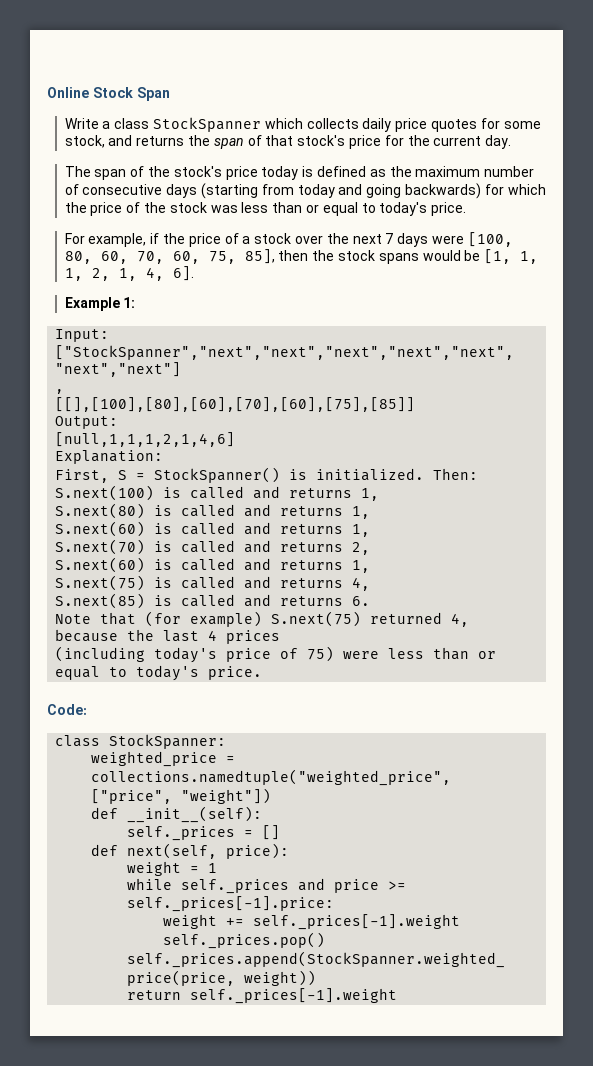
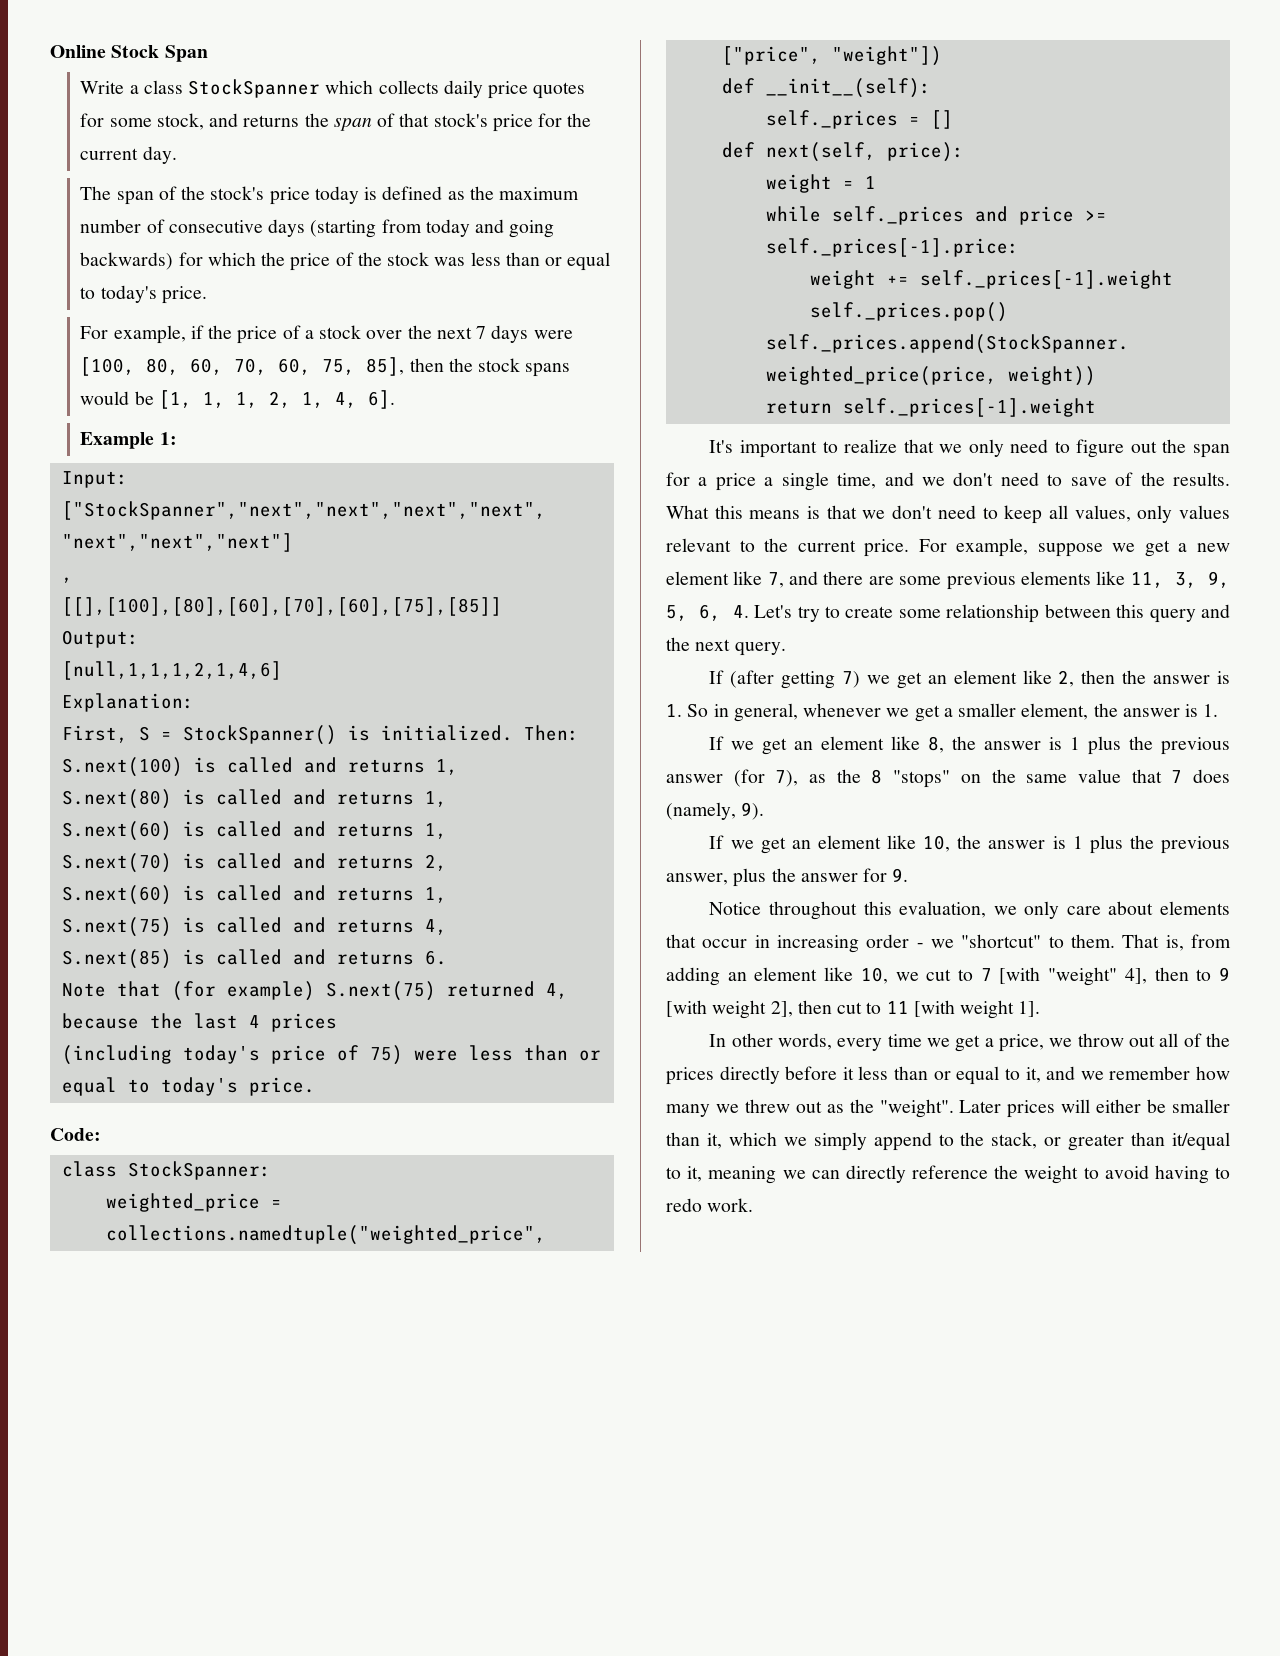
+ It's important to realize that we only need to figure out the span for a price a single time, and we don't need to save of the results. What this means is that we don't need to keep all values, only values relevant to the current price. For example, suppose we get a new element like 7, and there are some previous elements like 11, 3, 9, 5, 6, 4. Let's try to create some relationship between this query and the next query.
+ If (after getting 7) we get an element like 2, then the answer is 1. So in general, whenever we get a smaller element, the answer is 1.
+ If we get an element like 8, the answer is 1 plus the previous answer (for 7), as the 8 "stops" on the same value that 7 does (namely, 9).
+ If we get an element like 10, the answer is 1 plus the previous answer, plus the answer for 9.
+ Notice throughout this evaluation, we only care about elements that occur in increasing order - we "shortcut" to them. That is, from adding an element like 10, we cut to 7 [with "weight" 4], then to 9 [with weight 2], then cut to 11 [with weight 1].
+ In other words, every time we get a price, we throw out all of the prices directly before it less than or equal to it, and we remember how many we threw out as the "weight". Later prices will either be smaller than it, which we simply append to the stack, or greater than it/equal to it, meaning we can directly reference the weight to avoid having to redo work.

